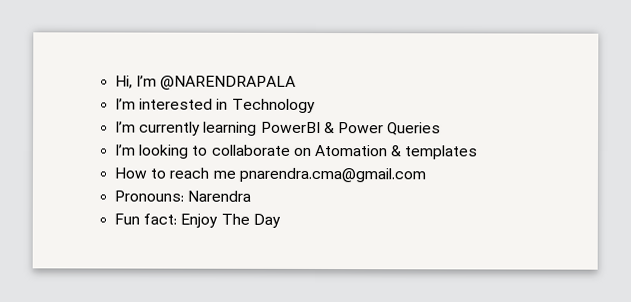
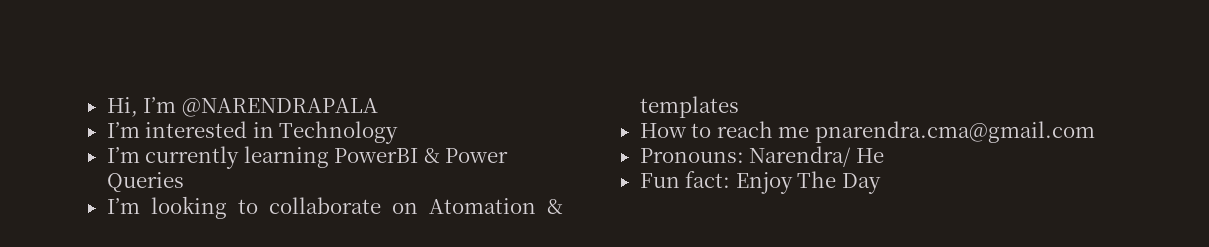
- Pronouns: Narendra
+ Pronouns: Narendra/ He

